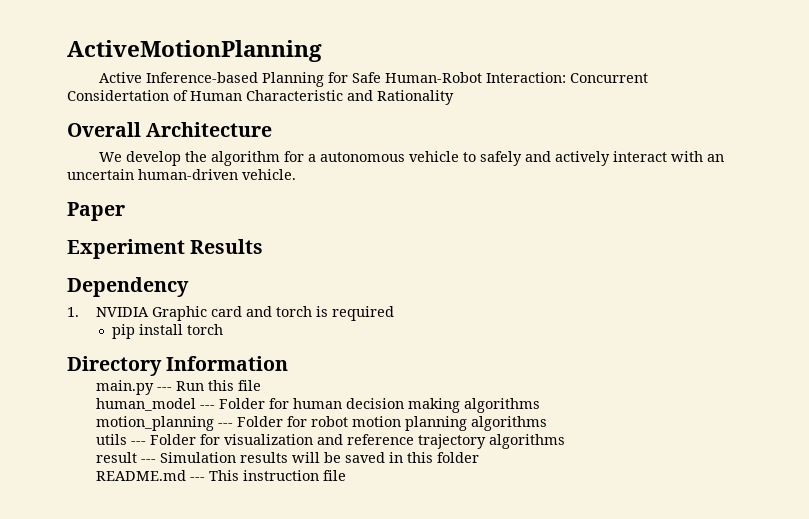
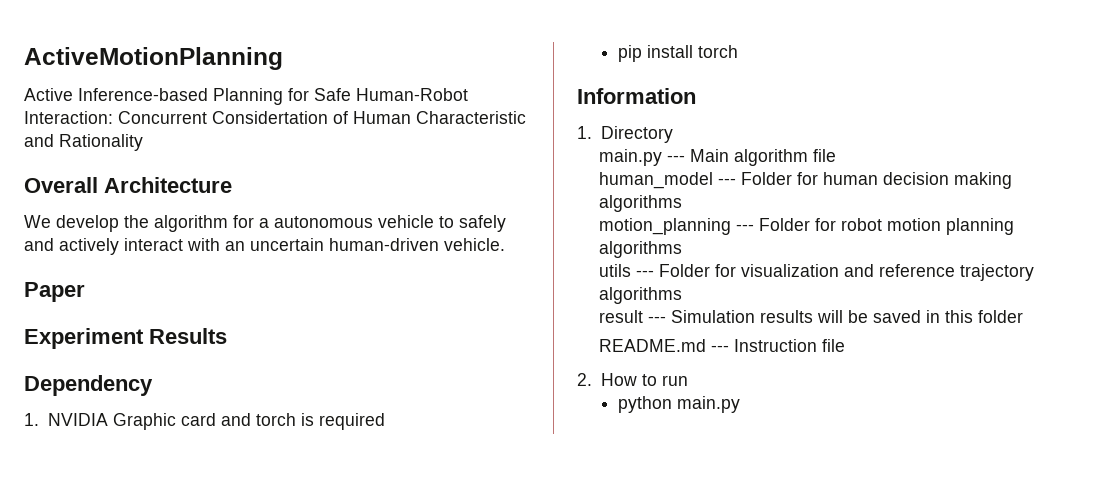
- Directory Information
+ Information
+ 1. Directory
- main.py --- Run this file
+ main.py --- Main algorithm file
- README.md --- This instruction file
+ README.md --- Instruction file
+ 2. How to run
+ python main.py

